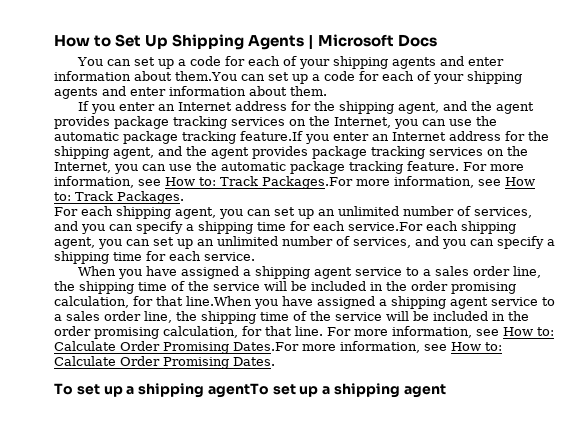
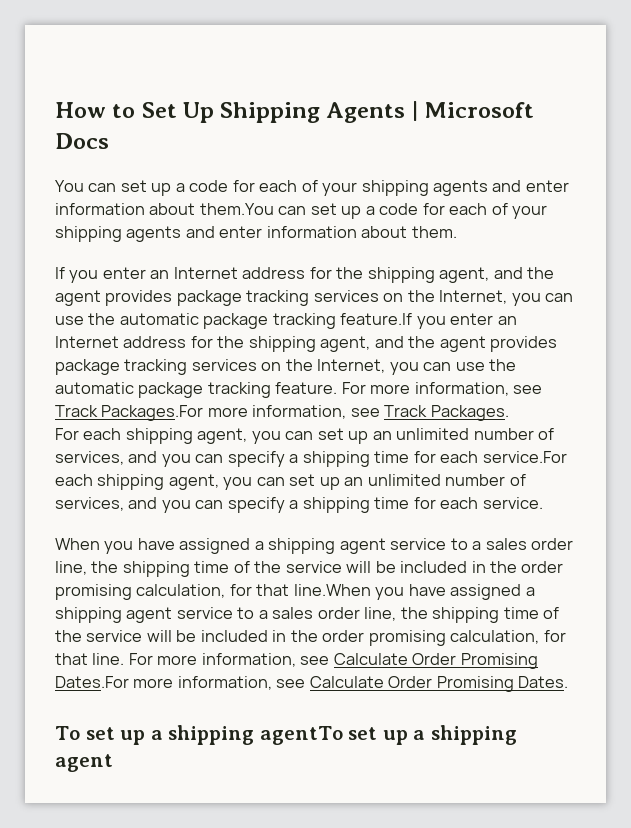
- For more information, see How to: Track Packages.For more information, see How to: Track Packages.
+ For more information, see Track Packages.For more information, see Track Packages.
- For more information, see How to: Calculate Order Promising Dates.For more information, see How to: Calculate Order Promising Dates.
+ For more information, see Calculate Order Promising Dates.For more information, see Calculate Order Promising Dates.

